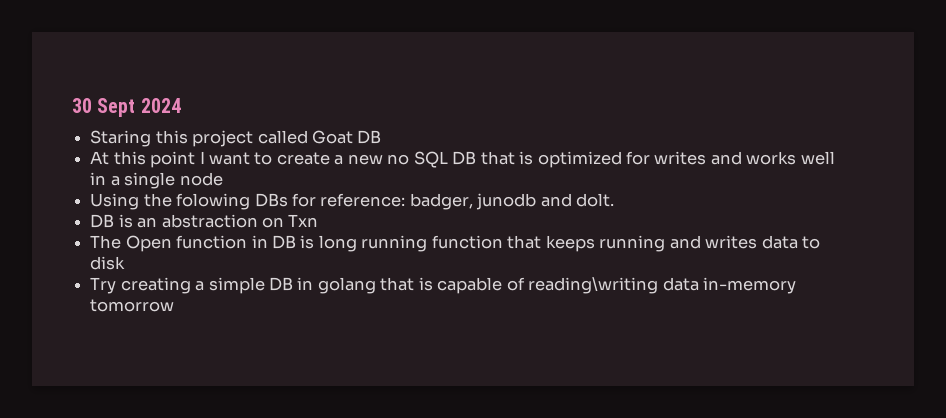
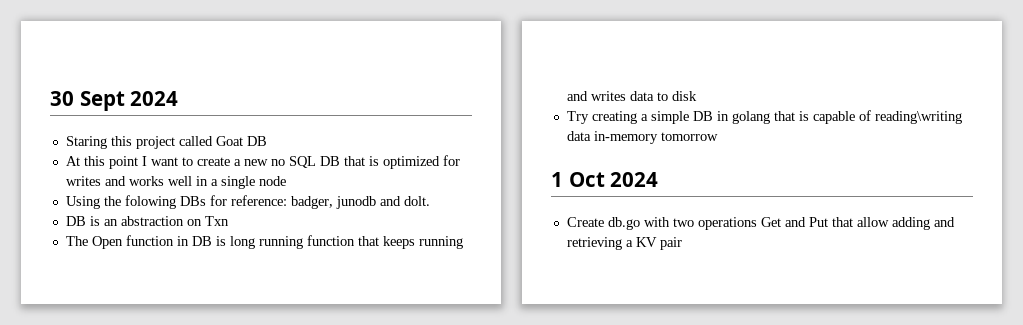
+ 1 Oct 2024
+ Create db.go with two operations Get and Put that allow adding and retrieving a KV pair

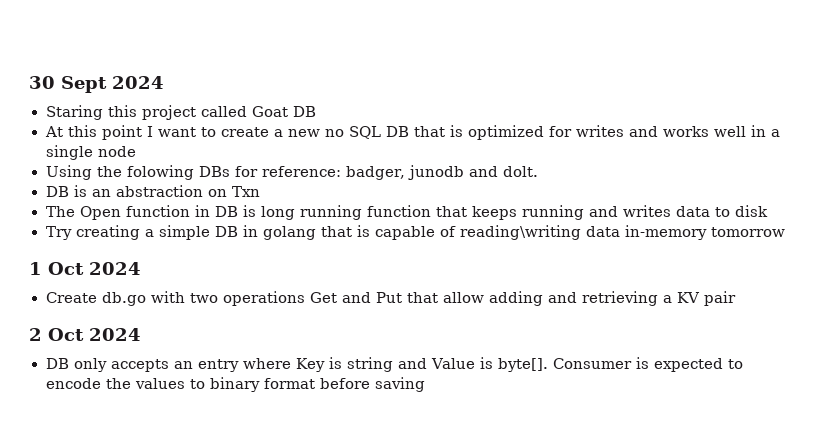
+ 2 Oct 2024
+ DB only accepts an entry where Key is string and Value is byte[]. Consumer is expected to encode the values to binary format before saving

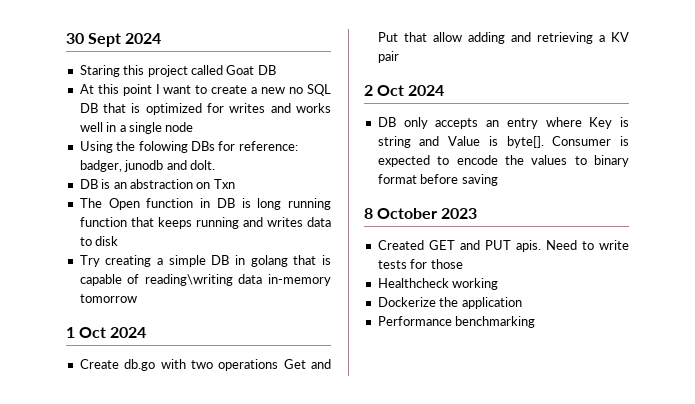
+ 8 October 2023
+ Created GET and PUT apis. Need to write tests for those
+ Healthcheck working
+ Dockerize the application
+ Performance benchmarking

